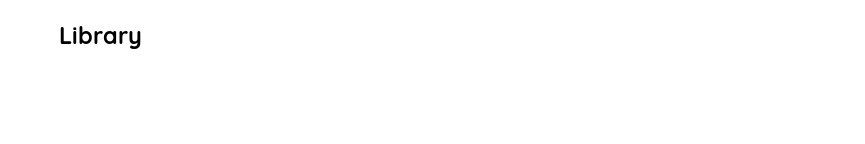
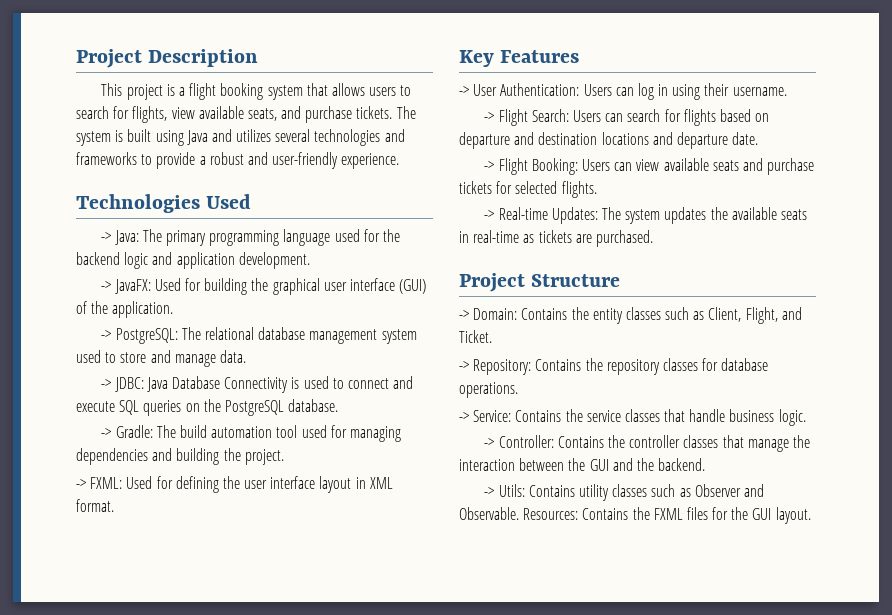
- Library
+ Project Description
+ This project is a flight booking system that allows users to search for flights, view available seats, and purchase tickets. The system is built using Java and utilizes several technologies and frameworks to provide a robust and user-friendly experience.
+ Technologies Used
+ -> Java: The primary programming language used for the backend logic and application development.
+ -> JavaFX: Used for building the graphical user interface (GUI) of the application.
+ -> PostgreSQL: The relational database management system used to store and manage data.
+ -> JDBC: Java Database Connectivity is used to connect and execute SQL queries on the PostgreSQL database.
+ -> Gradle: The build automation tool used for managing dependencies and building the project.
+ -> FXML: Used for defining the user interface layout in XML format.
+ Key Features
+ -> User Authentication: Users can log in using their username.
+ -> Flight Search: Users can search for flights based on departure and destination locations and departure date.
+ -> Flight Booking: Users can view available seats and purchase tickets for selected flights.
+ -> Real-time Updates: The system updates the available seats in real-time as tickets are purchased.
+ Project Structure
+ -> Domain: Contains the entity classes such as Client, Flight, and Ticket.
+ -> Repository: Contains the repository classes for database operations.
+ -> Service: Contains the service classes that handle business logic.
+ -> Controller: Contains the controller classes that manage the interaction between the GUI and the backend.
+ -> Utils: Contains utility classes such as Observer and Observable. Resources: Contains the FXML files for the GUI layout.

